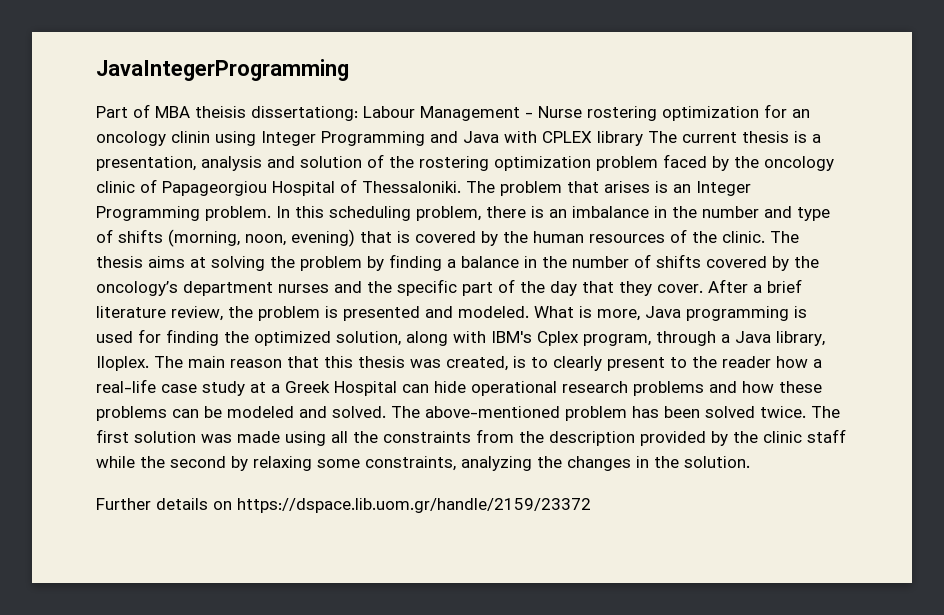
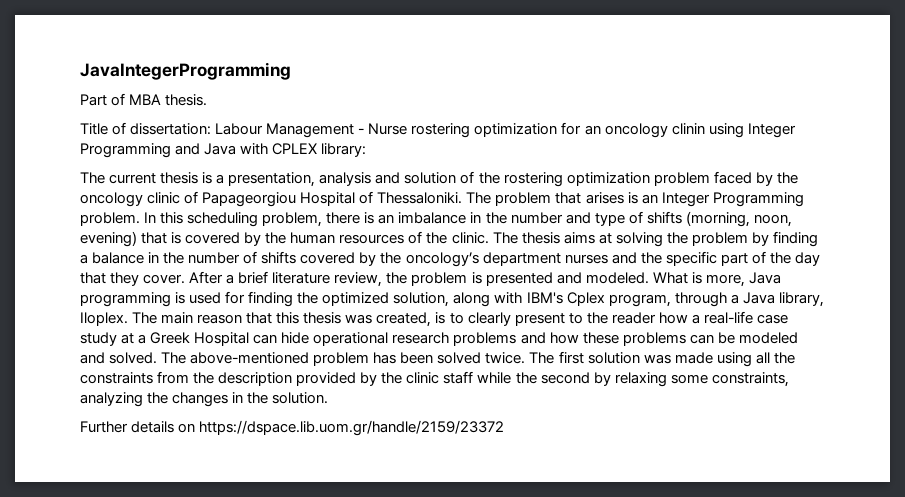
- Part of MBA theisis dissertationg: Labour Management - Nurse rostering optimization for an oncology clinin using Integer Programming and Java with CPLEX library The current thesis is a presentation, analysis and solution of the rostering optimization problem faced by the oncology clinic of Papageorgiou Hospital of Thessaloniki.
+ Part of MBA thesis.
+ Title of dissertation: Labour Management - Nurse rostering optimization for an oncology clinin using Integer Programming and Java with CPLEX library:
+ The current thesis is a presentation, analysis and solution of the rostering optimization problem faced by the oncology clinic of Papageorgiou Hospital of Thessaloniki.

